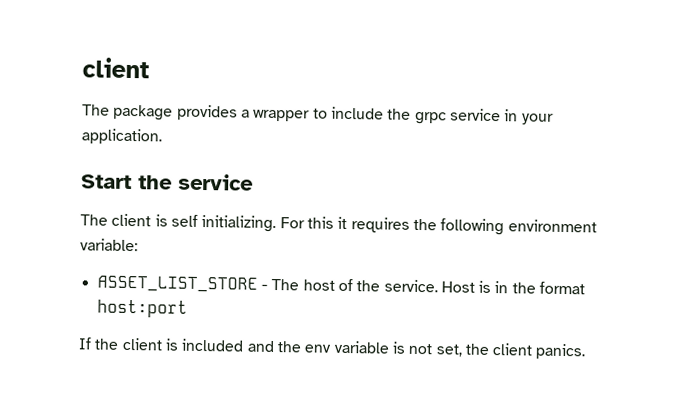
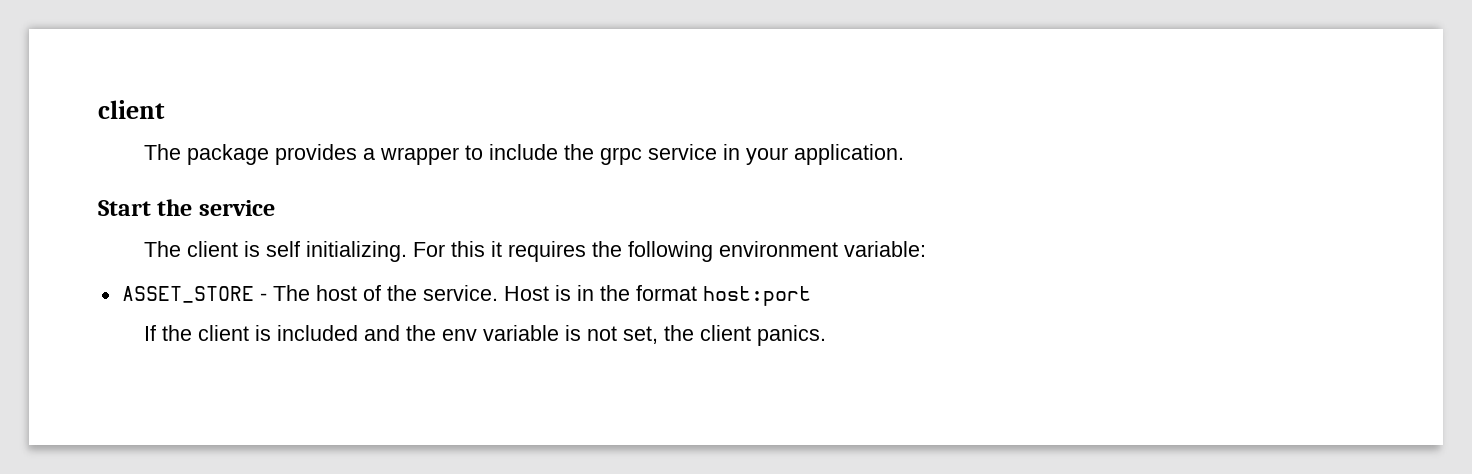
- ASSET_LIST_STORE - The host of the service.
+ ASSET_STORE - The host of the service.

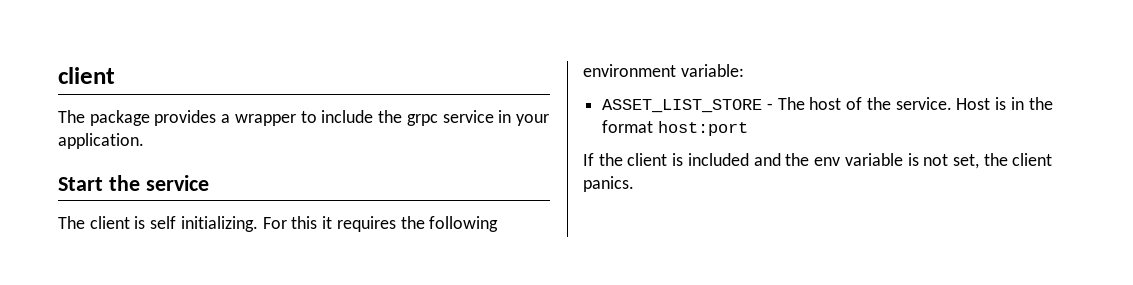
- ASSET_STORE - The host of the service.
+ ASSET_LIST_STORE - The host of the service.

